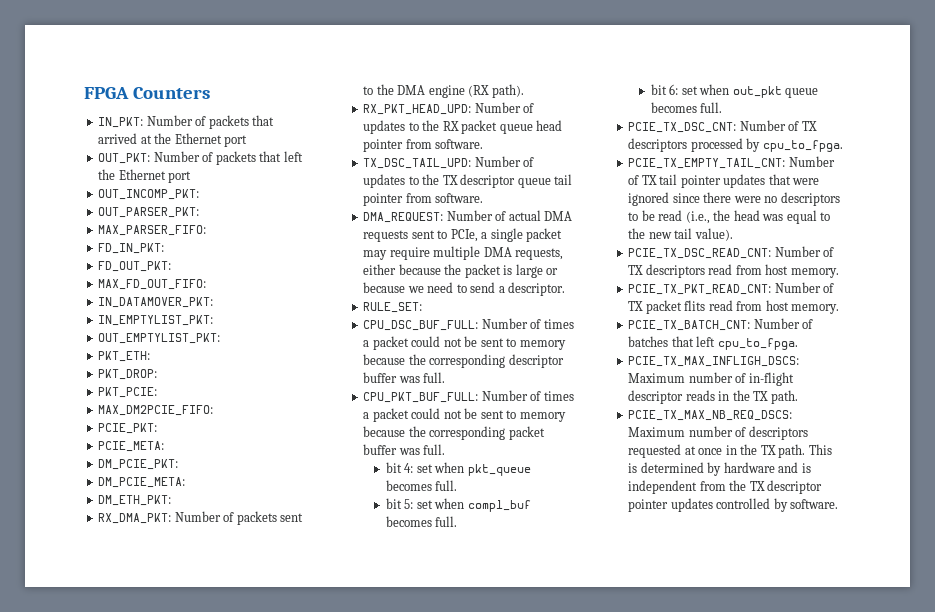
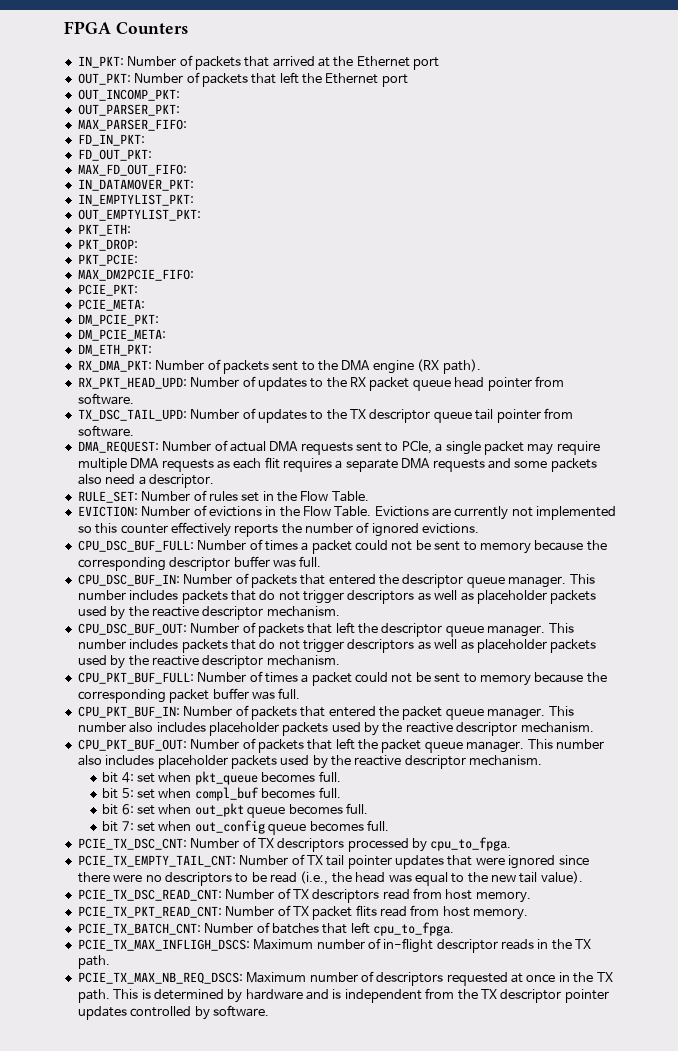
- DMA_REQUEST: Number of actual DMA requests sent to PCIe, a single packet may require multiple DMA requests, either because the packet is large or because we need to send a descriptor.
- RULE_SET:
+ DMA_REQUEST: Number of actual DMA requests sent to PCIe, a single packet may require multiple DMA requests as each flit requires a separate DMA requests and some packets also need a descriptor.
+ RULE_SET: Number of rules set in the Flow Table.
+ EVICTION: Number of evictions in the Flow Table. Evictions are currently not implemented so this counter effectively reports the number of ignored evictions.
+ CPU_DSC_BUF_IN: Number of packets that entered the descriptor queue manager. This number includes packets that do not trigger descriptors as well as placeholder packets used by the reactive descriptor mechanism.
+ CPU_DSC_BUF_OUT: Number of packets that left the descriptor queue manager. This number includes packets that do not trigger descriptors as well as placeholder packets used by the reactive descriptor mechanism.
+ CPU_PKT_BUF_IN: Number of packets that entered the packet queue manager. This number also includes placeholder packets used by the reactive descriptor mechanism.
+ CPU_PKT_BUF_OUT: Number of packets that left the packet queue manager. This number also includes placeholder packets used by the reactive descriptor mechanism.
+ bit 7: set when out_config queue becomes full.

